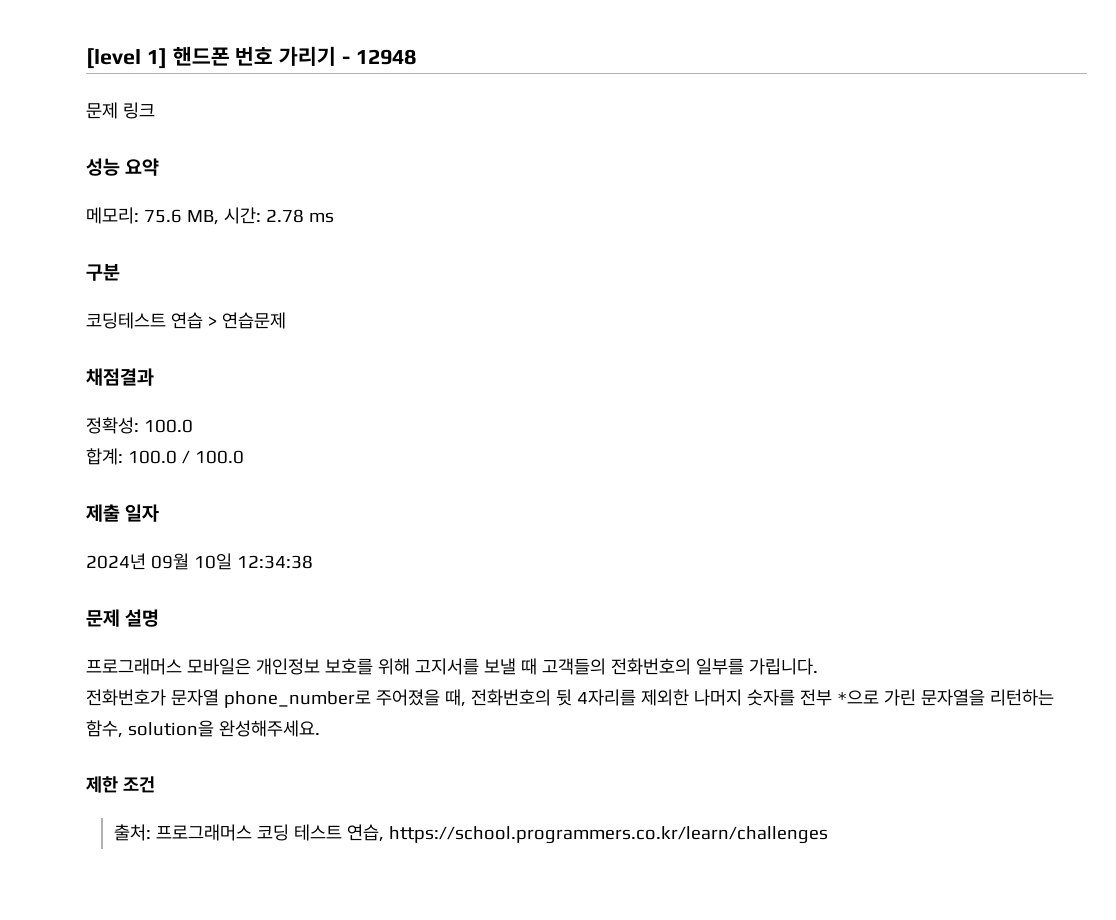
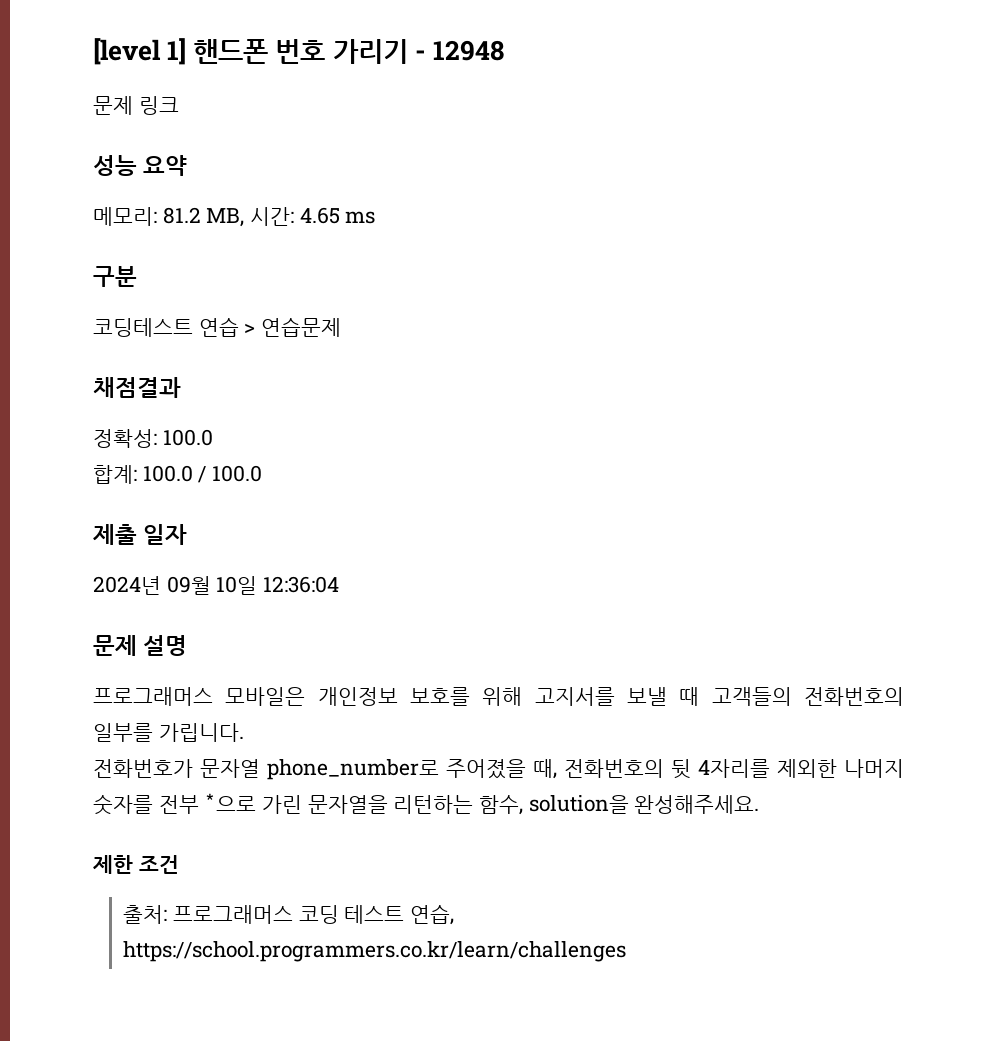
- 메모리: 75.6 MB, 시간: 2.78 ms
+ 메모리: 81.2 MB, 시간: 4.65 ms
- 2024년 09월 10일 12:34:38
+ 2024년 09월 10일 12:36:04

